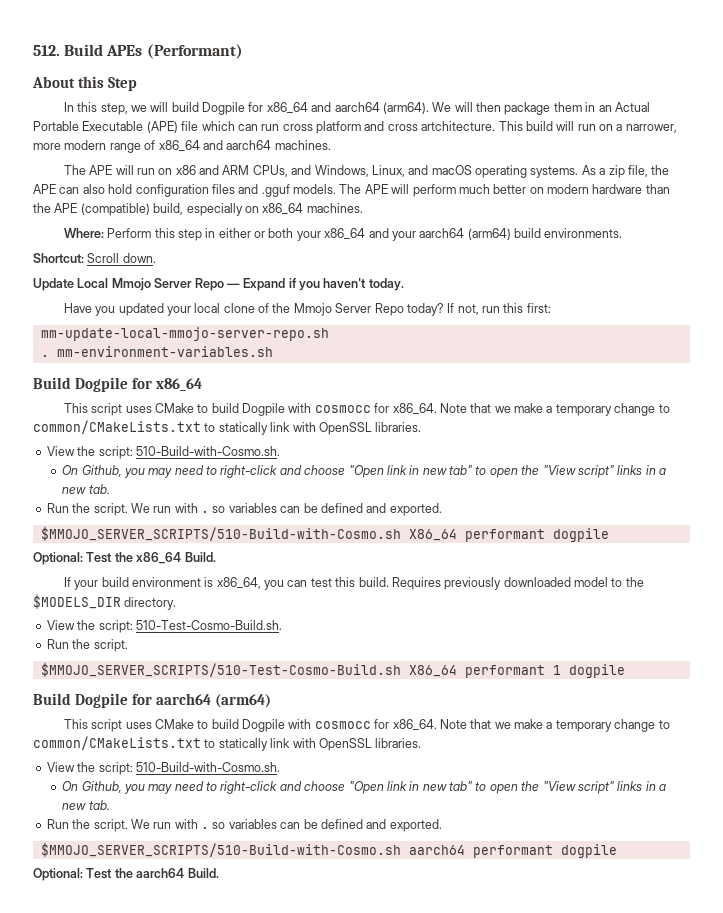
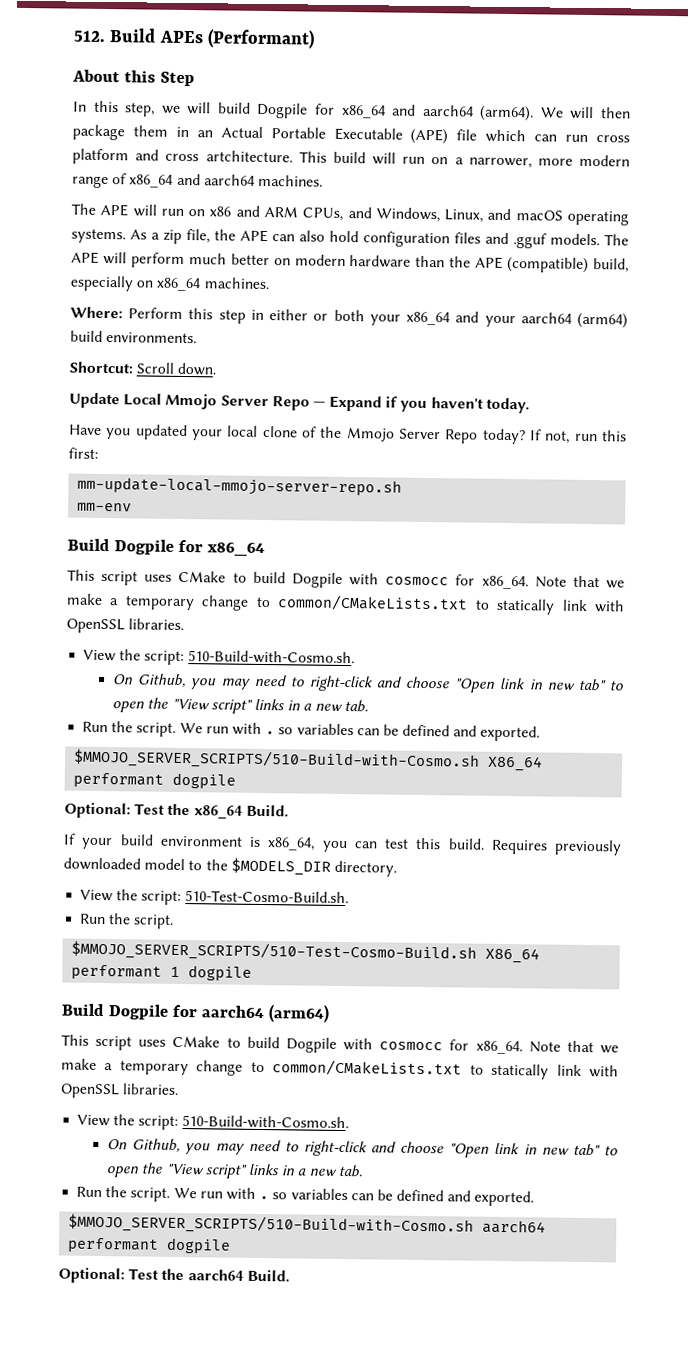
- . mm-environment-variables.sh
+ mm-env

